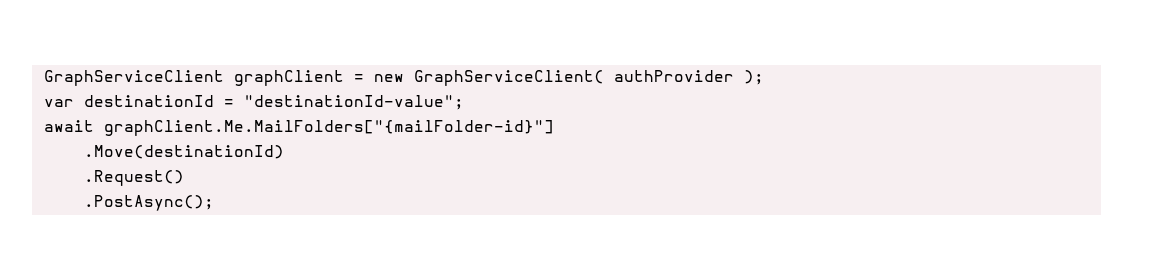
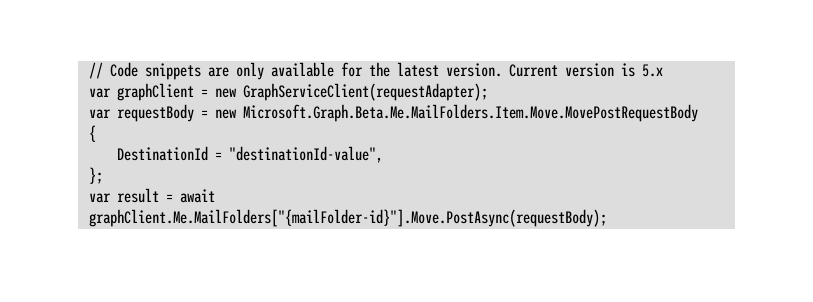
- GraphServiceClient graphClient = new GraphServiceClient( authProvider );
- var destinationId = "destinationId-value";
- await graphClient.Me.MailFolders["{mailFolder-id}"]
- .Move(destinationId)
- .Request()
- .PostAsync();
+ // Code snippets are only available for the latest version. Current version is 5.x
+ var graphClient = new GraphServiceClient(requestAdapter);
+ var requestBody = new Microsoft.Graph.Beta.Me.MailFolders.Item.Move.MovePostRequestBody
+ {
+ DestinationId = "destinationId-value",
+ };
+ var result = await graphClient.Me.MailFolders["{mailFolder-id}"].Move.PostAsync(requestBody);

